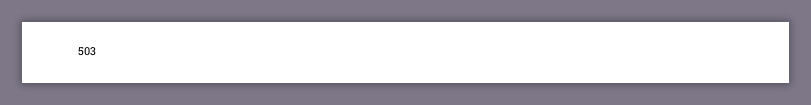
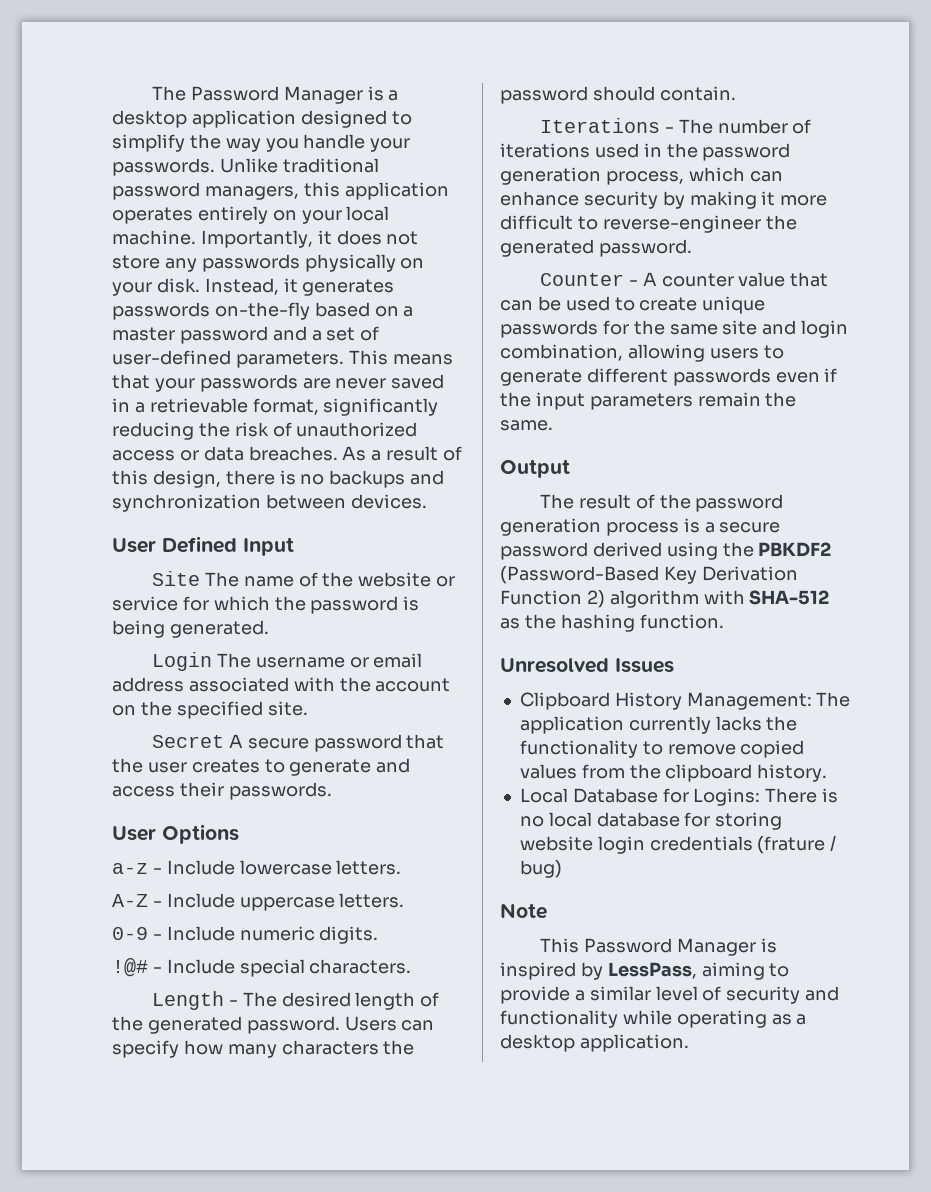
- 503
+ The Password Manager is a desktop application designed to simplify the way you handle your passwords. Unlike traditional password managers, this application operates entirely on your local machine. Importantly, it does not store any passwords physically on your disk. Instead, it generates passwords on-the-fly based on a master password and a set of user-defined parameters. This means that your passwords are never saved in a retrievable format, significantly reducing the risk of unauthorized access or data breaches. As a result of this design, there is no backups and synchronization between devices.
+ User Defined Input
+ Site The name of the website or service for which the password is being generated.
+ Login The username or email address associated with the account on the specified site.
+ Secret A secure password that the user creates to generate and access their passwords.
+ User Options
+ a-z - Include lowercase letters.
+ A-Z - Include uppercase letters.
+ 0-9 - Include numeric digits.
+ !@# - Include special characters.
+ Length - The desired length of the generated password. Users can specify how many characters the password should contain.
+ Iterations - The number of iterations used in the password generation process, which can enhance security by making it more difficult to reverse-engineer the generated password.
+ Counter - A counter value that can be used to create unique passwords for the same site and login combination, allowing users to generate different passwords even if the input parameters remain the same.
+ Output
+ The result of the password generation process is a secure password derived using the PBKDF2 (Password-Based Key Derivation Function 2) algorithm with SHA-512 as the hashing function.
+ Unresolved Issues
+ Clipboard History Management: The application currently lacks the functionality to remove copied values from the clipboard history.
+ Local Database for Logins: There is no local database for storing website login credentials (frature / bug)
+ Note
+ This Password Manager is inspired by LessPass, aiming to provide a similar level of security and functionality while operating as a desktop application.

